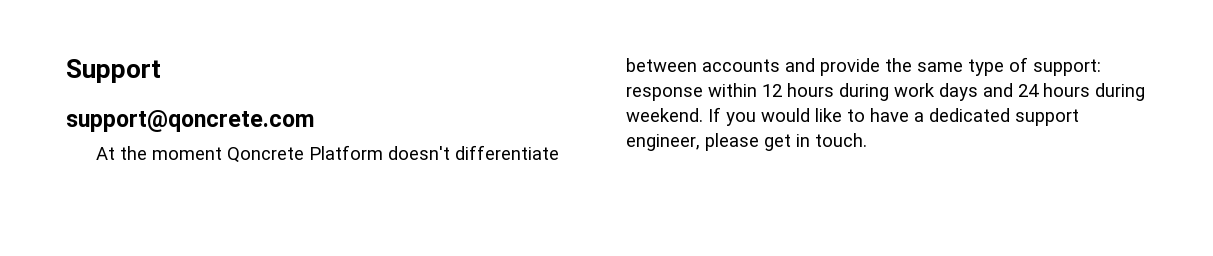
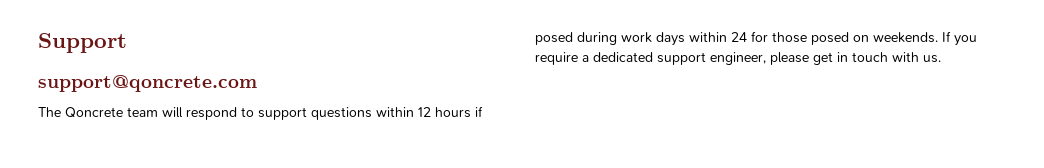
- At the moment Qoncrete Platform doesn't differentiate between accounts and provide the same type of support: response within 12 hours during work days and 24 hours during weekend. If you would like to have a dedicated support engineer, please get in touch.
+ The Qoncrete team will respond to support questions within 12 hours if posed during work days within 24 for those posed on weekends. If you require a dedicated support engineer, please get in touch with us.

